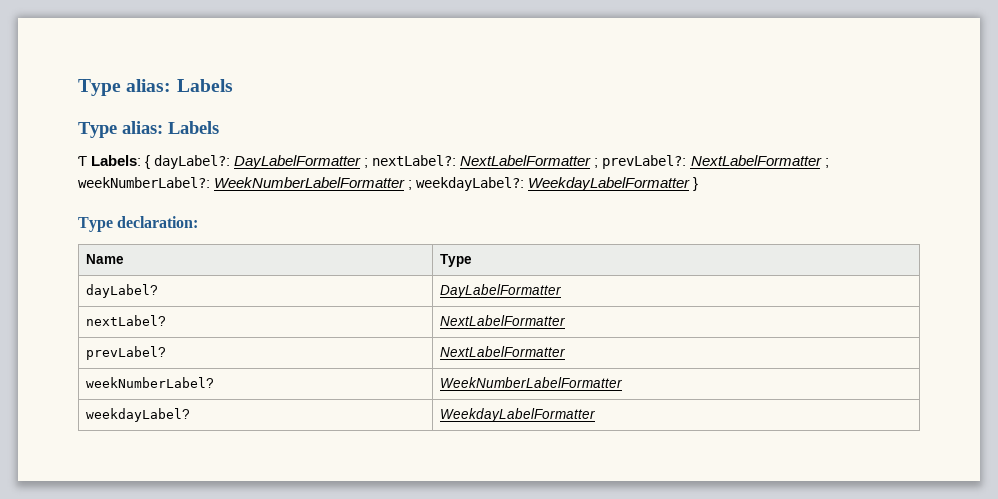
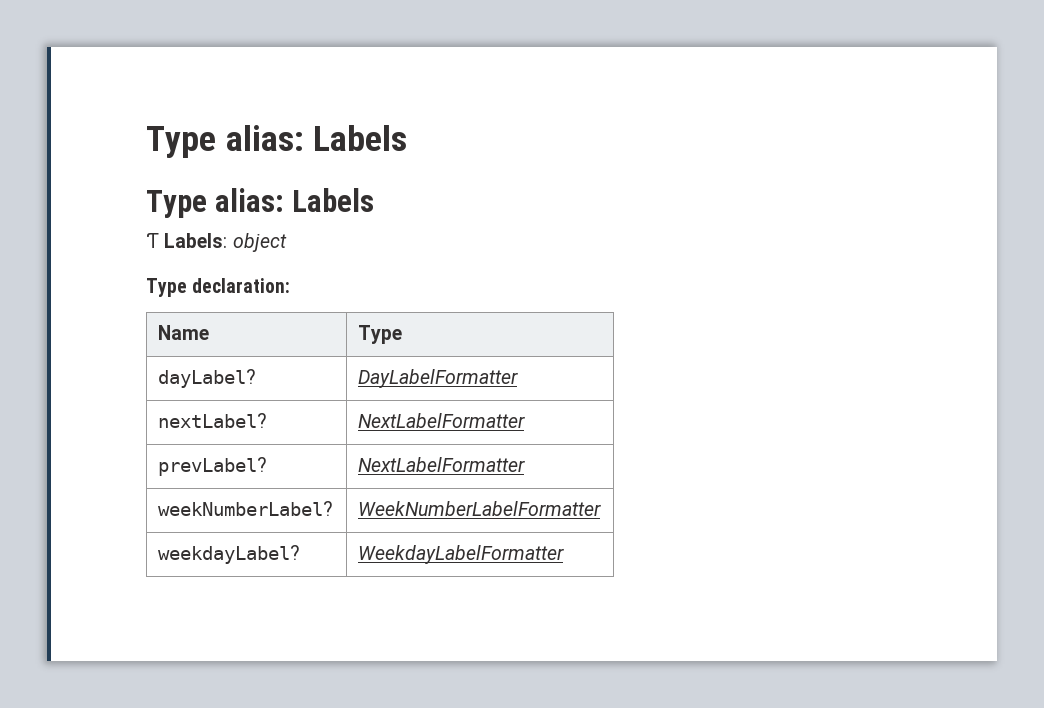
- Ƭ Labels: { dayLabel?: DayLabelFormatter ; nextLabel?: NextLabelFormatter ; prevLabel?: NextLabelFormatter ; weekNumberLabel?: WeekNumberLabelFormatter ; weekdayLabel?: WeekdayLabelFormatter }
+ Ƭ Labels: object

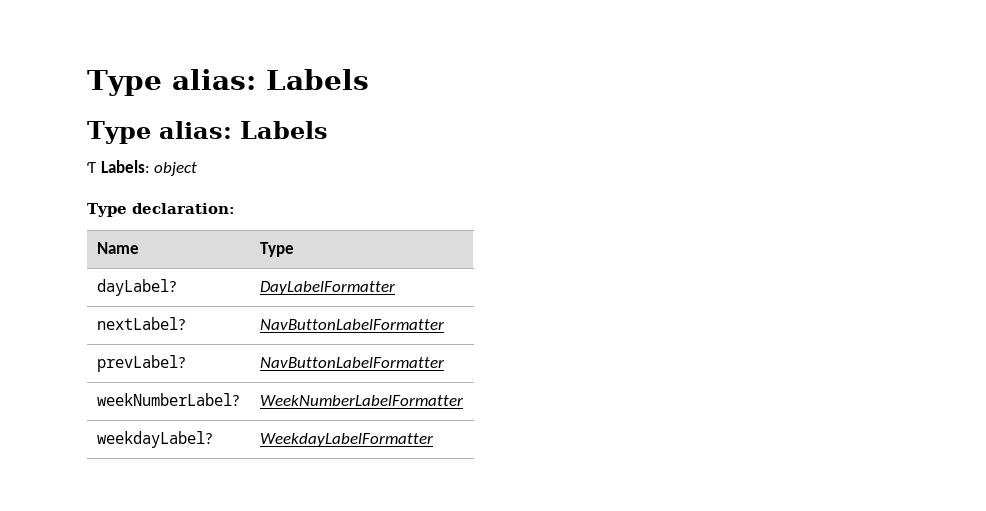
- nextLabel? | NextLabelFormatter
+ nextLabel? | NavButtonLabelFormatter
- prevLabel? | NextLabelFormatter
+ prevLabel? | NavButtonLabelFormatter

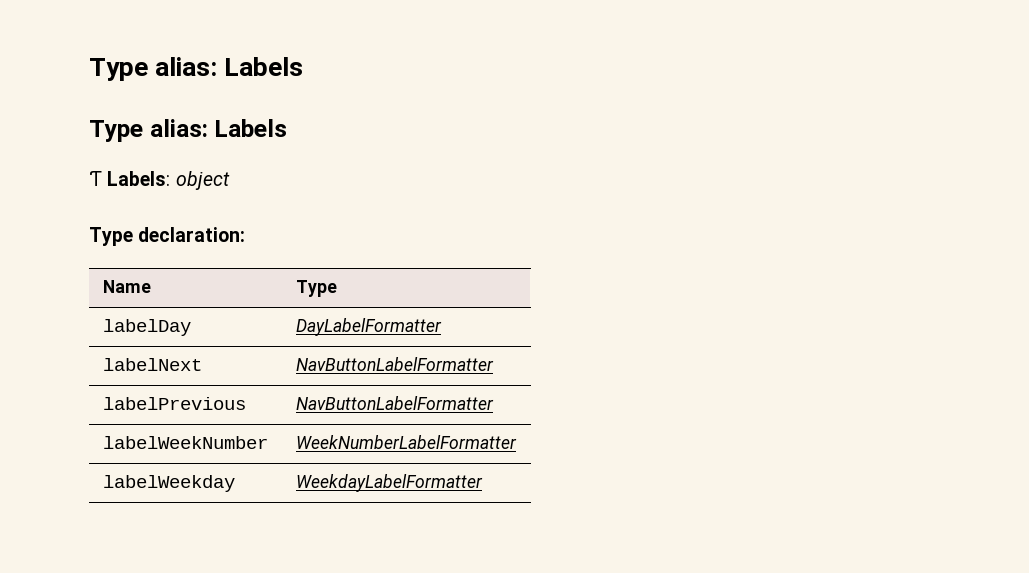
- dayLabel? | DayLabelFormatter
+ labelDay | DayLabelFormatter
- nextLabel? | NavButtonLabelFormatter
- prevLabel? | NavButtonLabelFormatter
- weekNumberLabel? | WeekNumberLabelFormatter
+ labelNext | NavButtonLabelFormatter
+ labelPrevious | NavButtonLabelFormatter
+ labelWeekNumber | WeekNumberLabelFormatter
- weekdayLabel? | WeekdayLabelFormatter
+ labelWeekday | WeekdayLabelFormatter

